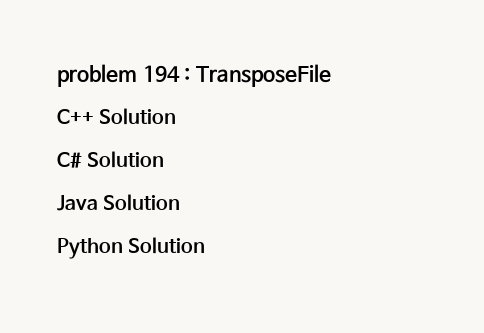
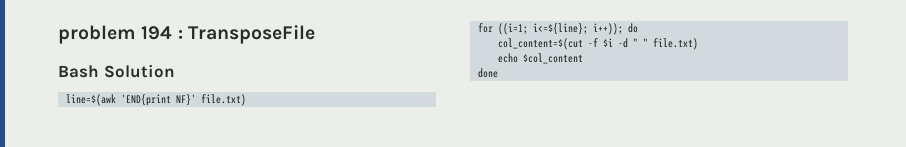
- C++ Solution
- C# Solution
- Java Solution
- Python Solution
+ Bash Solution
+ line=$(awk 'END{print NF}' file.txt)
+ for ((i=1; i<=${line}; i++)); do
+ col_content=$(cut -f $i -d " " file.txt)
+ echo $col_content
+ done

